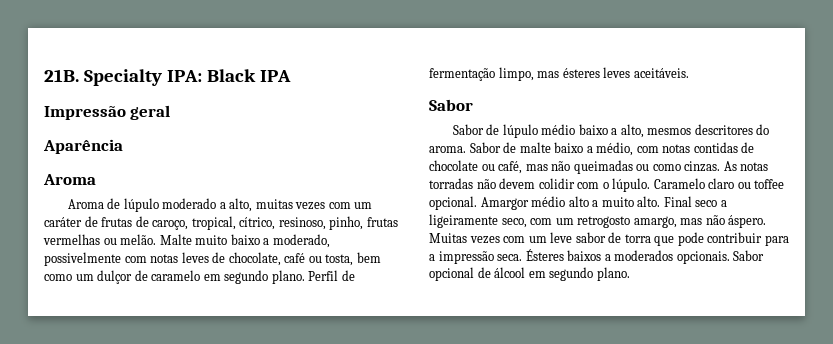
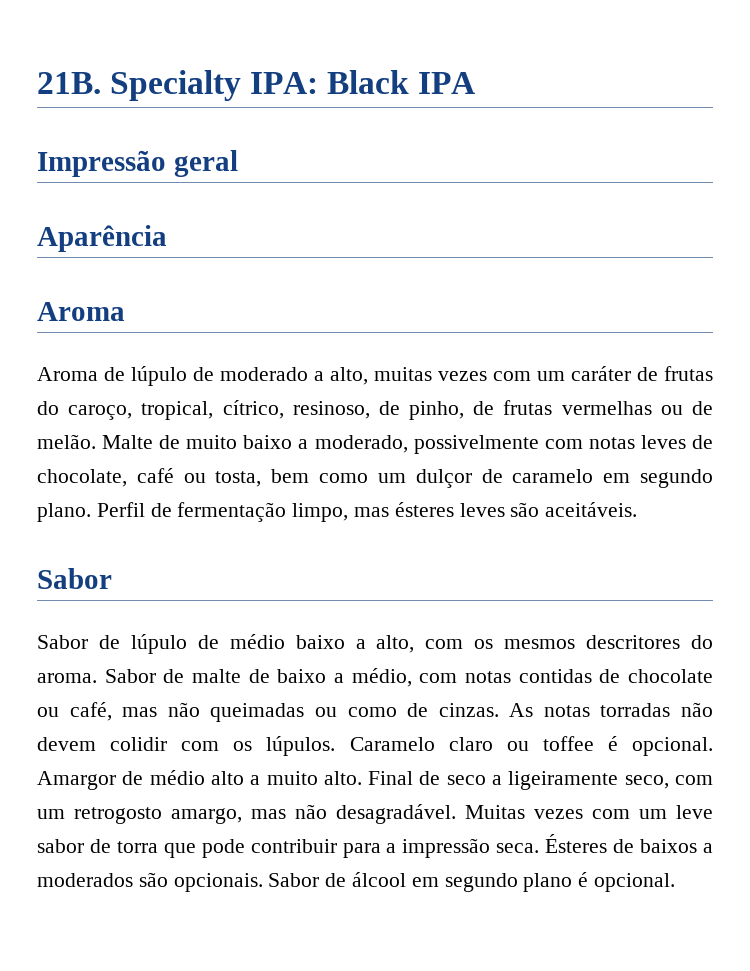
- Aroma de lúpulo moderado a alto, muitas vezes com um caráter de frutas de caroço, tropical, cítrico, resinoso, pinho, frutas vermelhas ou melão.
+ Aroma de lúpulo de moderado a alto, muitas vezes com um caráter de frutas do caroço, tropical, cítrico, resinoso, de pinho, de frutas vermelhas ou de melão.
- Malte muito baixo a moderado, possivelmente com notas leves de chocolate, café ou tosta, bem como um dulçor de caramelo em segundo plano.
+ Malte de muito baixo a moderado, possivelmente com notas leves de chocolate, café ou tosta, bem como um dulçor de caramelo em segundo plano.
- Perfil de fermentação limpo, mas ésteres leves aceitáveis.
+ Perfil de fermentação limpo, mas ésteres leves são aceitáveis.
- Sabor de lúpulo médio baixo a alto, mesmos descritores do aroma.
+ Sabor de lúpulo de médio baixo a alto, com os mesmos descritores do aroma.
- Sabor de malte baixo a médio, com notas contidas de chocolate ou café, mas não queimadas ou como cinzas.
+ Sabor de malte de baixo a médio, com notas contidas de chocolate ou café, mas não queimadas ou como de cinzas.
- As notas torradas não devem colidir com o lúpulo.
+ As notas torradas não devem colidir com os lúpulos.
- Caramelo claro ou toffee opcional.
+ Caramelo claro ou toffee é opcional.
- Amargor médio alto a muito alto.
+ Amargor de médio alto a muito alto.
- Final seco a ligeiramente seco, com um retrogosto amargo, mas não áspero.
+ Final de seco a ligeiramente seco, com um retrogosto amargo, mas não desagradável.
- Ésteres baixos a moderados opcionais.
+ Ésteres de baixos a moderados são opcionais.
- Sabor opcional de álcool em segundo plano.
+ Sabor de álcool em segundo plano é opcional.

